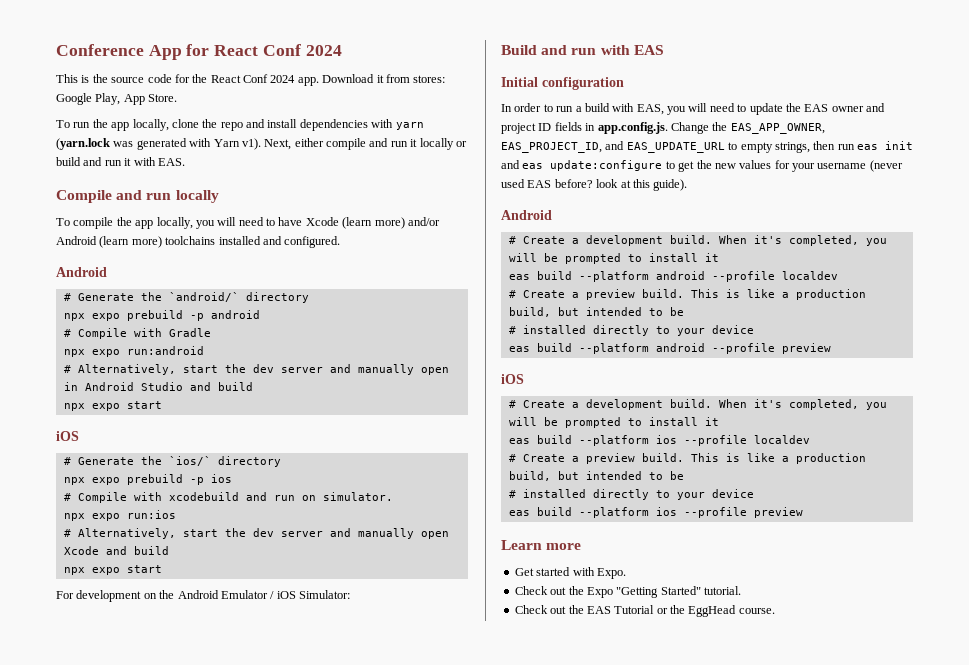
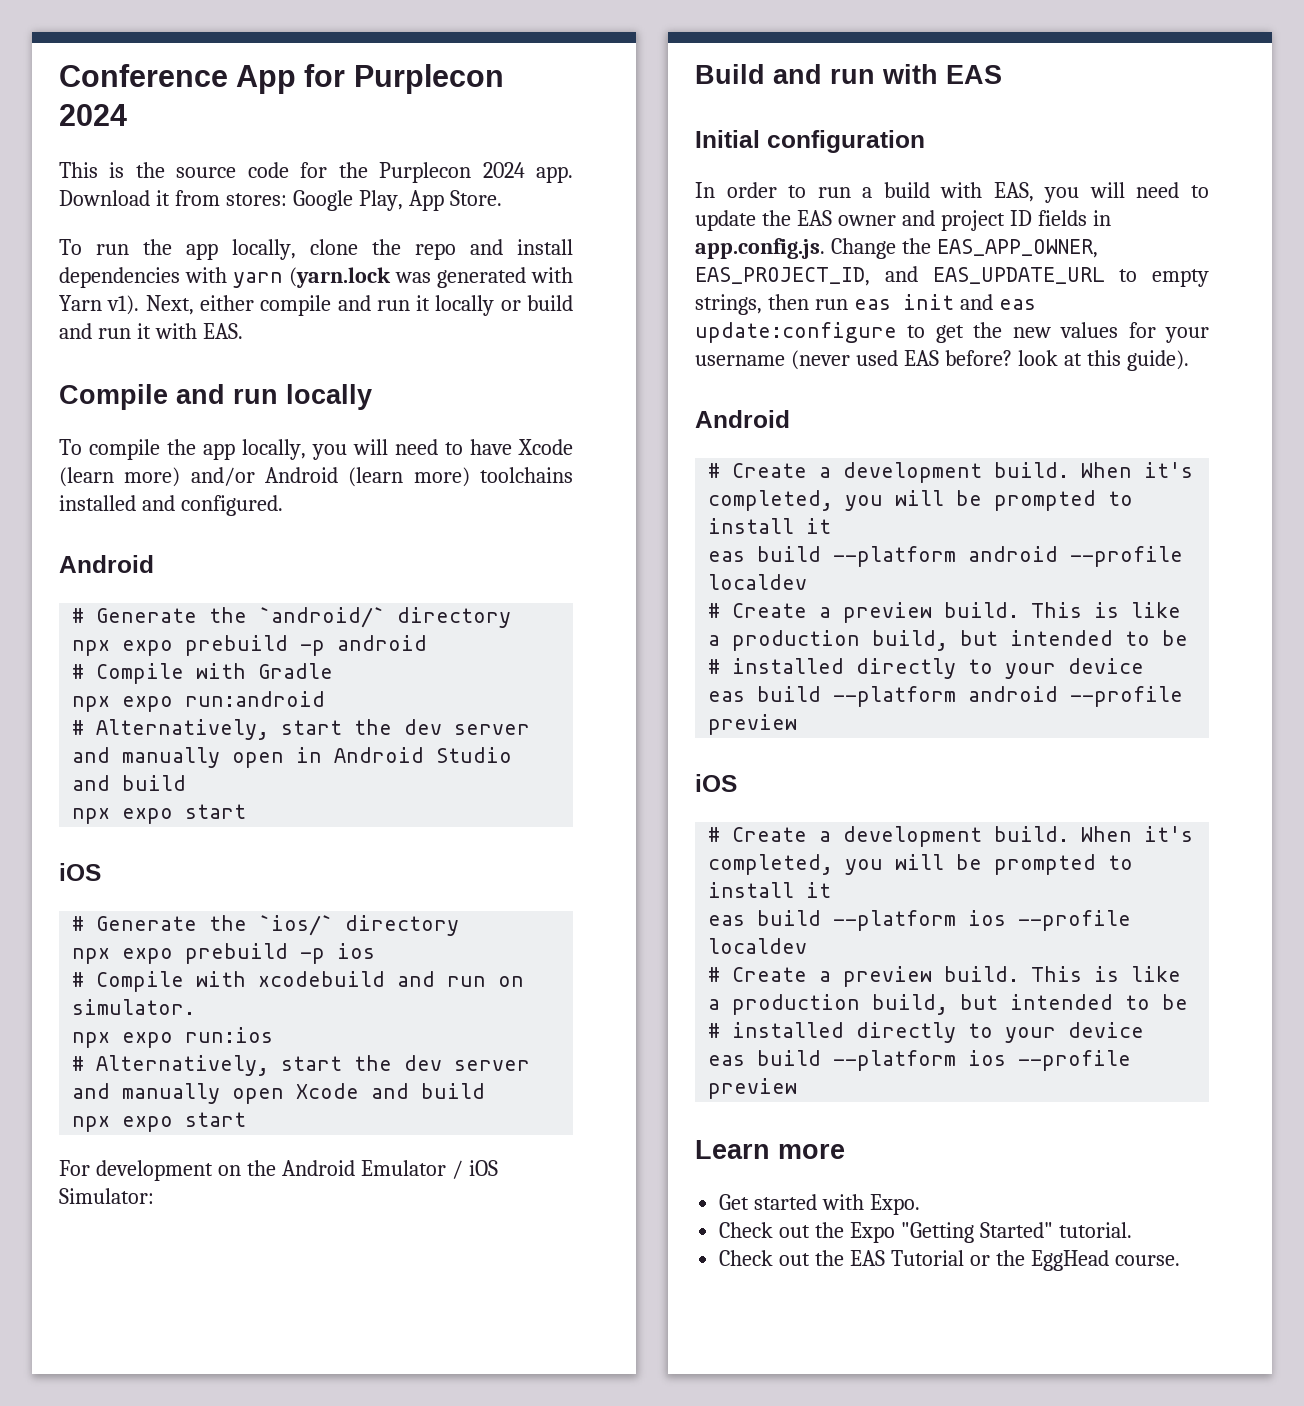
- Conference App for React Conf 2024
+ Conference App for Purplecon 2024
- This is the source code for the React Conf 2024 app.
+ This is the source code for the Purplecon 2024 app.

